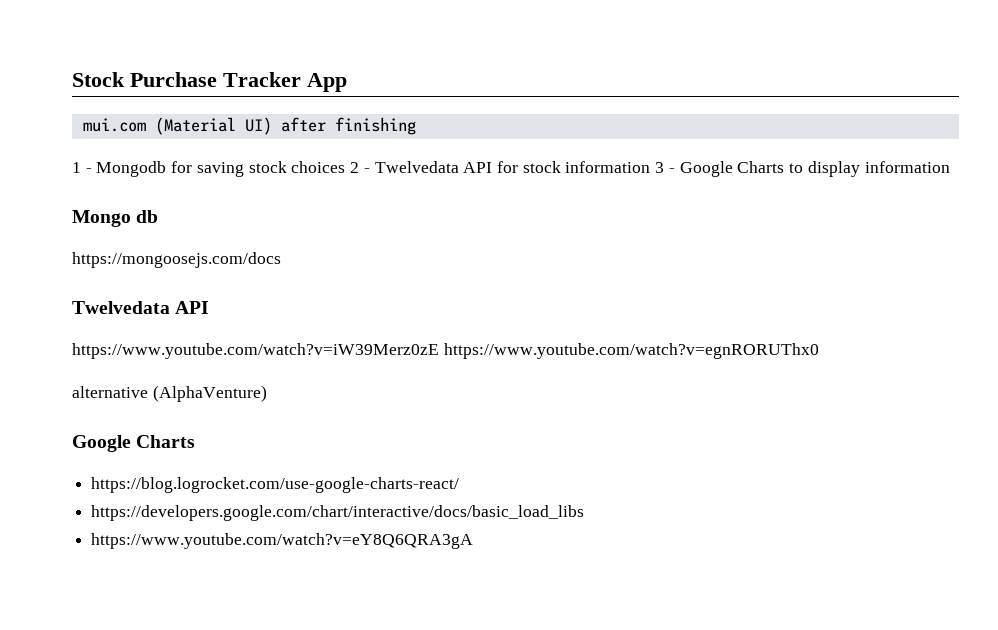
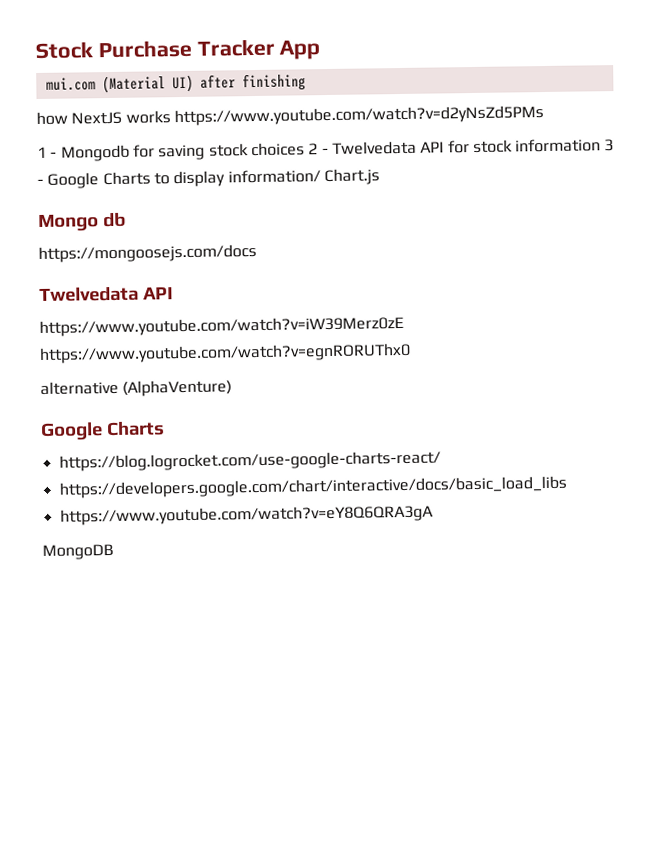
+ how NextJS works https://www.youtube.com/watch?v=d2yNsZd5PMs
- 1 - Mongodb for saving stock choices 2 - Twelvedata API for stock information 3 - Google Charts to display information
+ 1 - Mongodb for saving stock choices 2 - Twelvedata API for stock information 3 - Google Charts to display information/ Chart.js
+ MongoDB

